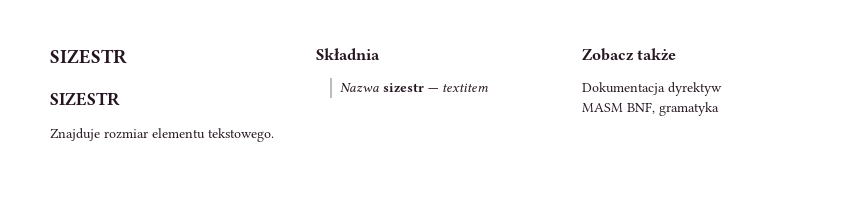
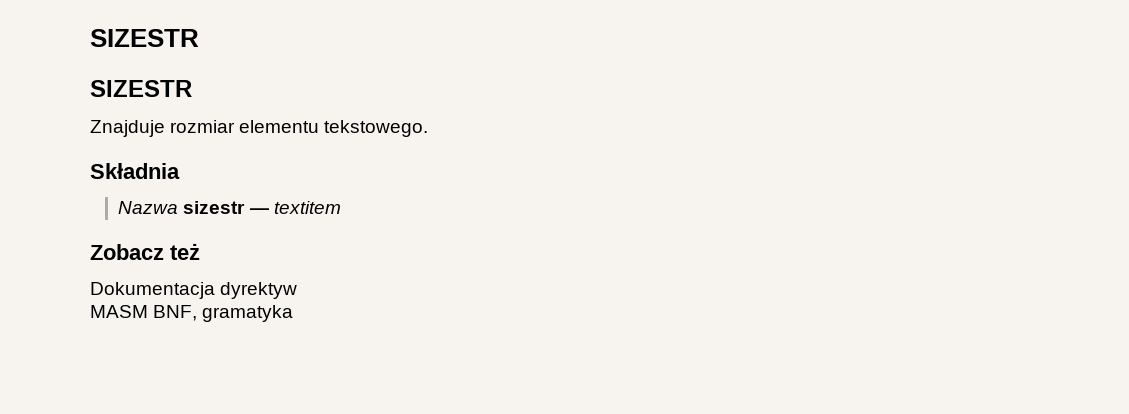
- Zobacz także
+ Zobacz też

